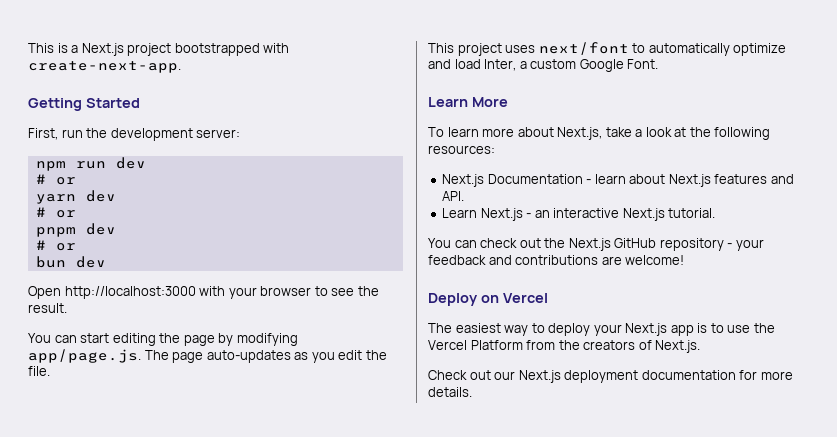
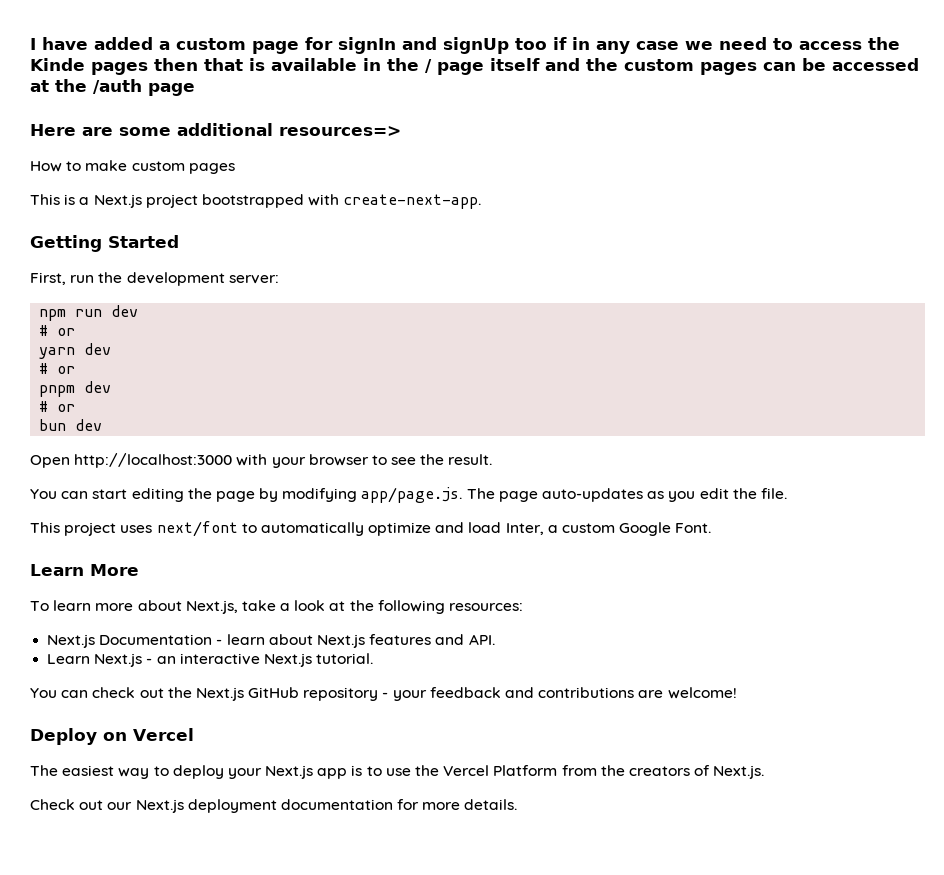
+ I have added a custom page for signIn and signUp too if in any case we need to access the Kinde pages then that is available in the / page itself and the custom pages can be accessed at the /auth page
+ Here are some additional resources=>
+ How to make custom pages

